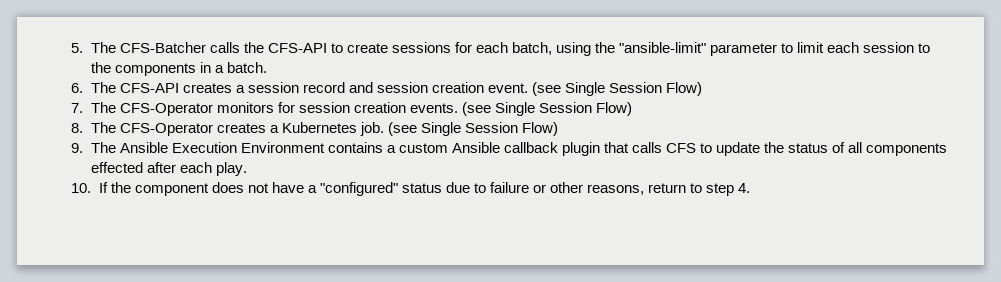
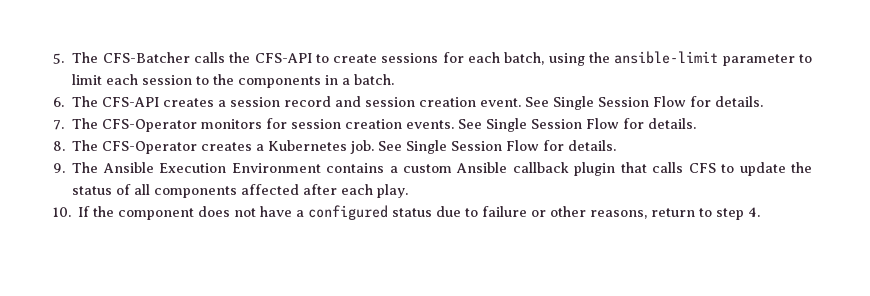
- 5. The CFS-Batcher calls the CFS-API to create sessions for each batch, using the "ansible-limit" parameter to limit each session to the components in a batch.
+ 5. The CFS-Batcher calls the CFS-API to create sessions for each batch, using the ansible-limit parameter to limit each session to the components in a batch.
- 6. The CFS-API creates a session record and session creation event. (see Single Session Flow)
+ 6. The CFS-API creates a session record and session creation event. See Single Session Flow for details.
- 7. The CFS-Operator monitors for session creation events. (see Single Session Flow)
+ 7. The CFS-Operator monitors for session creation events. See Single Session Flow for details.
- 8. The CFS-Operator creates a Kubernetes job. (see Single Session Flow)
+ 8. The CFS-Operator creates a Kubernetes job. See Single Session Flow for details.
- 9. The Ansible Execution Environment contains a custom Ansible callback plugin that calls CFS to update the status of all components effected after each play.
+ 9. The Ansible Execution Environment contains a custom Ansible callback plugin that calls CFS to update the status of all components affected after each play.
- 10. If the component does not have a "configured" status due to failure or other reasons, return to step 4.
+ 10. If the component does not have a configured status due to failure or other reasons, return to step 4.

